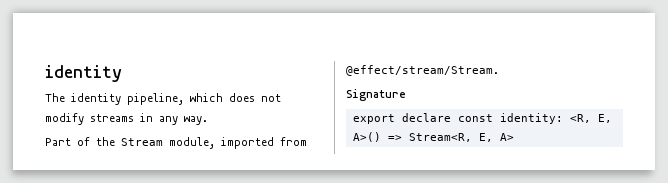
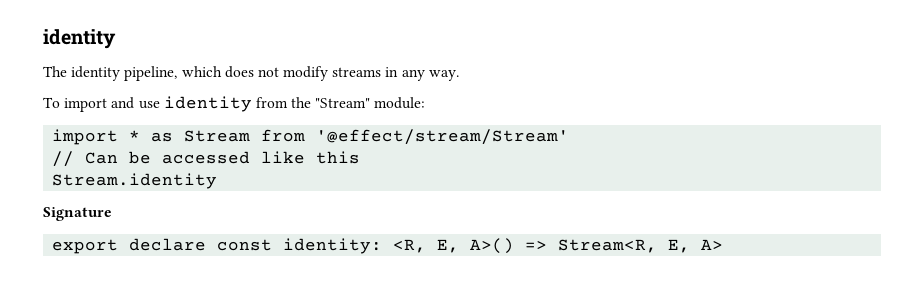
- Part of the Stream module, imported from @effect/stream/Stream.
+ To import and use identity from the "Stream" module:
+ import * as Stream from '@effect/stream/Stream'
+ // Can be accessed like this
+ Stream.identity

